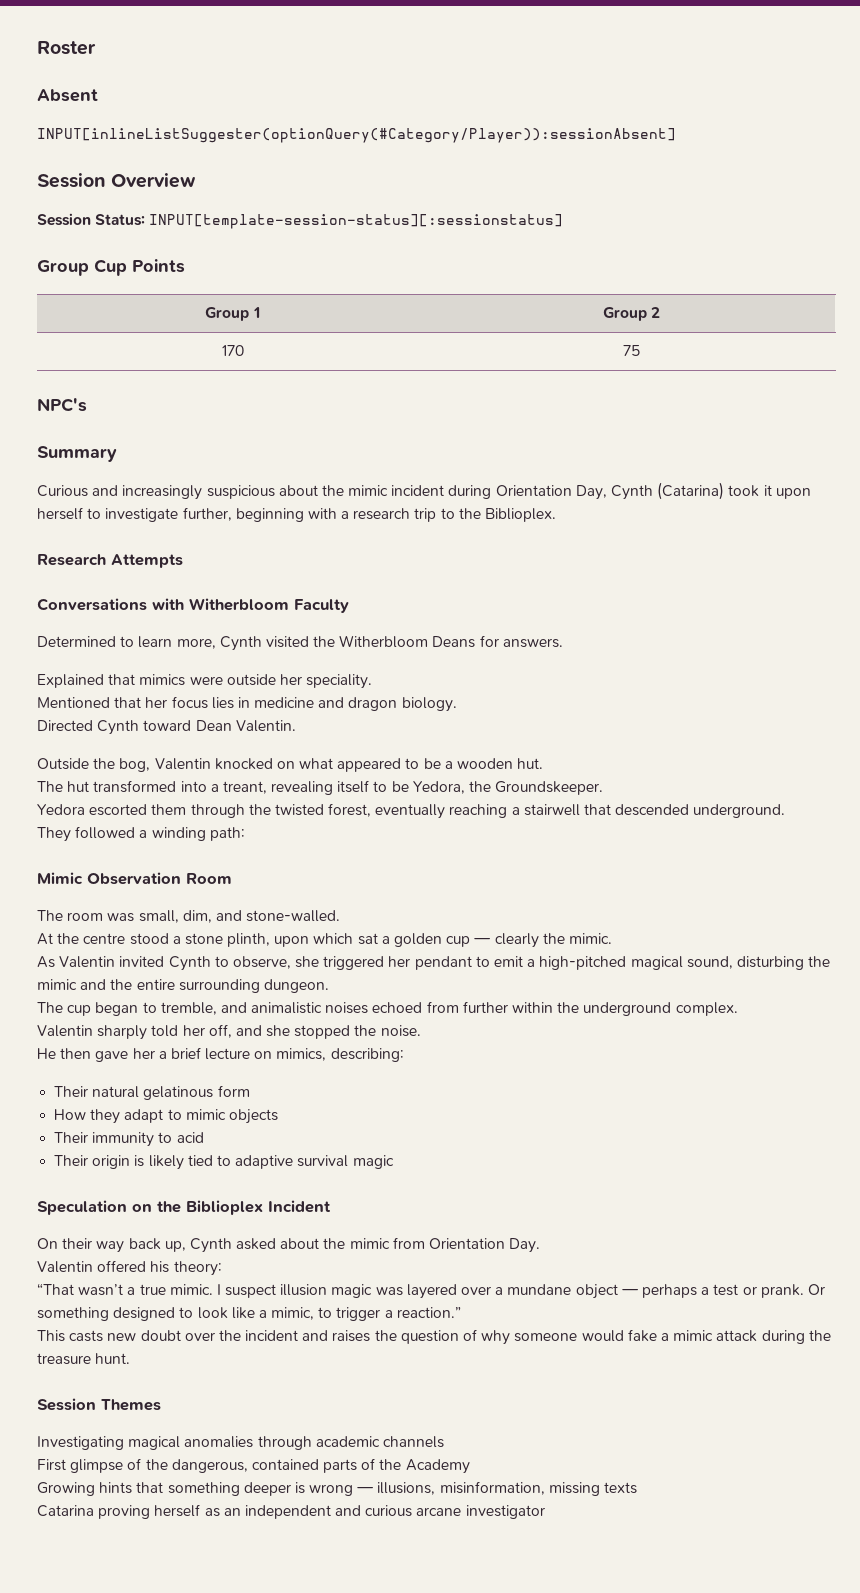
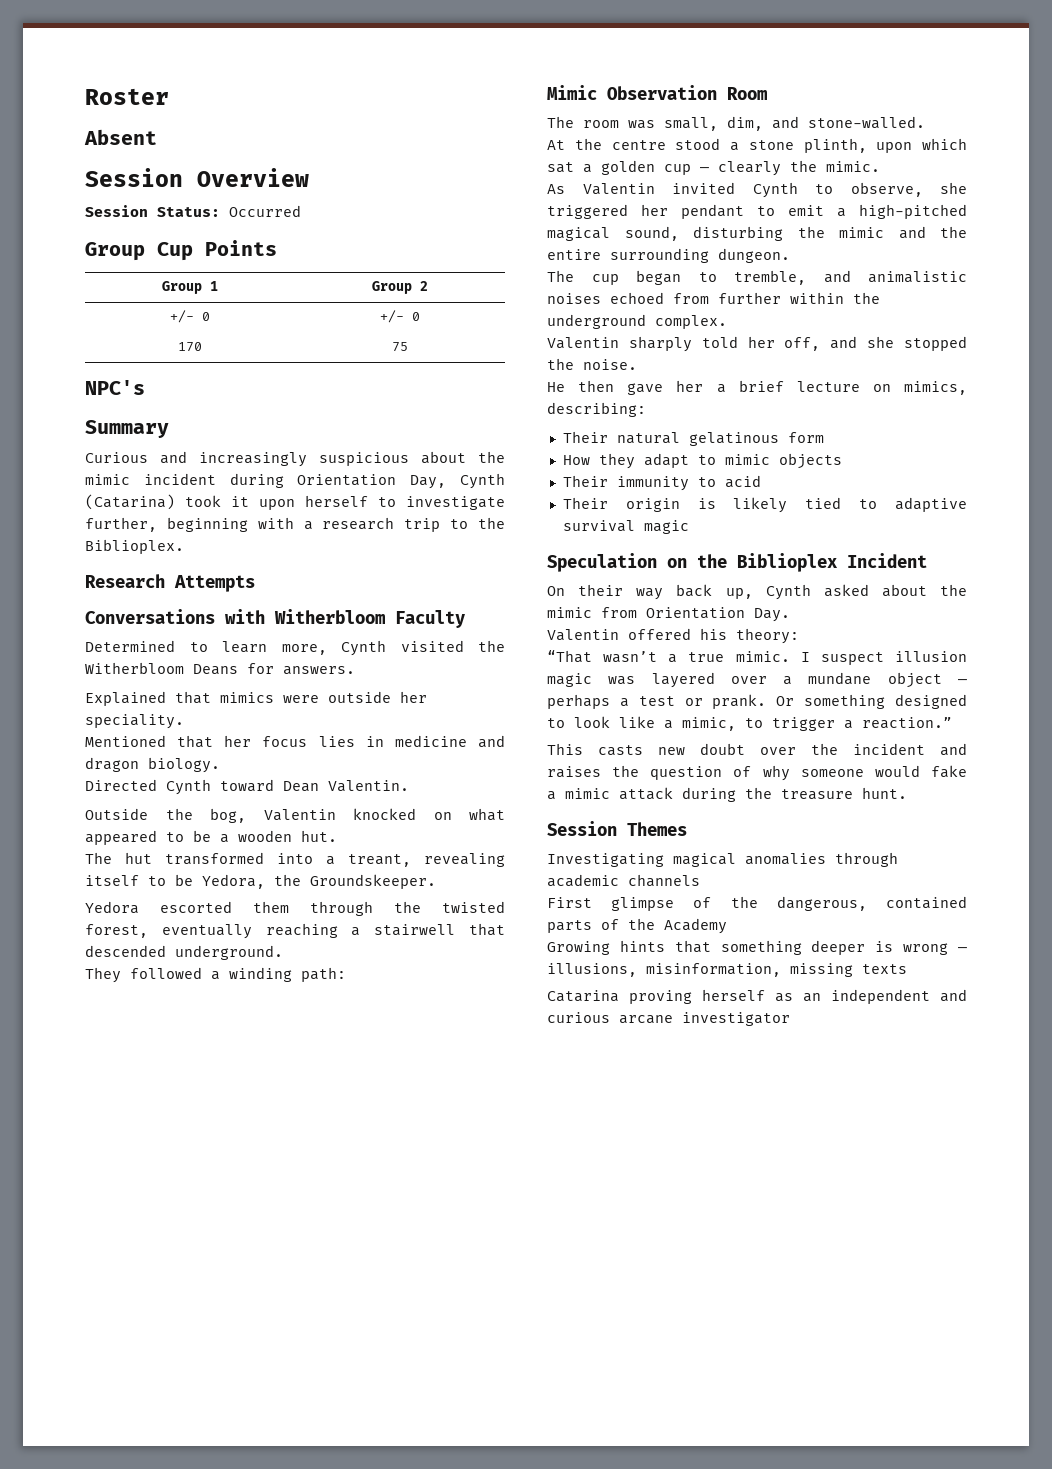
- INPUT[inlineListSuggester(optionQuery(#Category/Player)):sessionAbsent]
- Session Status: INPUT[template-session-status][:sessionstatus]
+ Session Status: Occurred
+ +/- 0 | +/- 0

